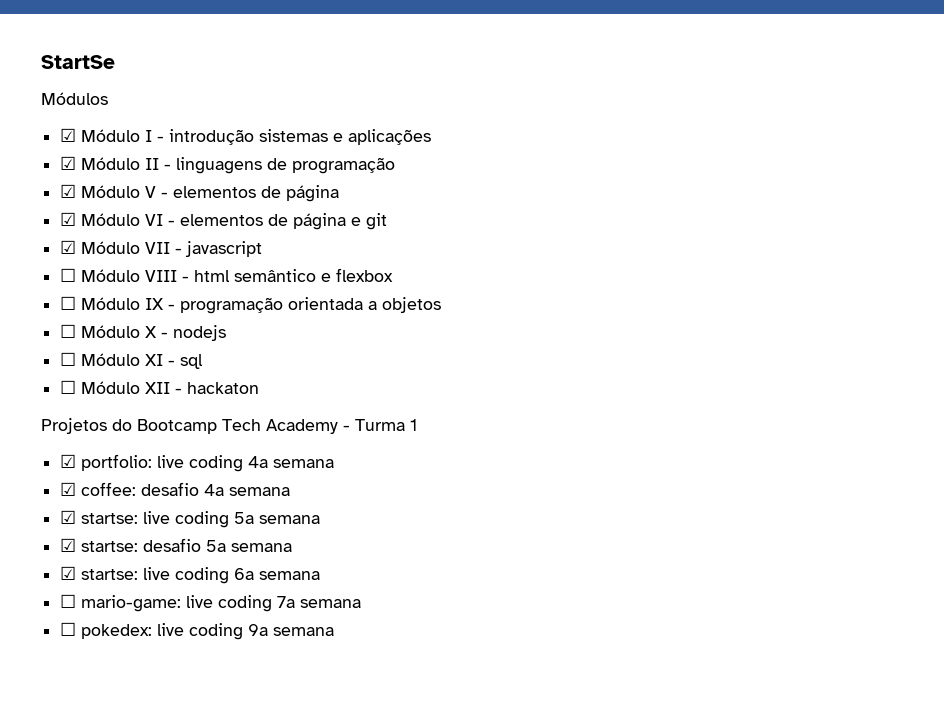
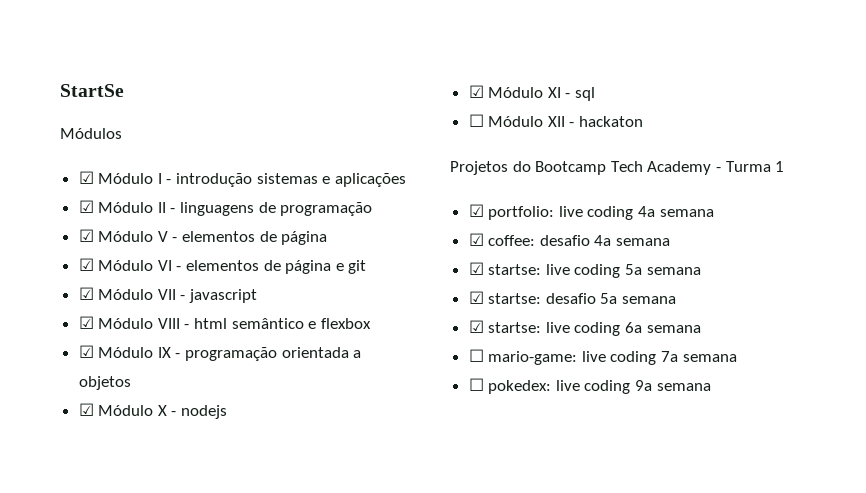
- ☐ Módulo VIII - html semântico e flexbox
+ ☑ Módulo VIII - html semântico e flexbox
- ☐ Módulo IX - programação orientada a objetos
+ ☑ Módulo IX - programação orientada a objetos
- ☐ Módulo X - nodejs
+ ☑ Módulo X - nodejs
- ☐ Módulo XI - sql
+ ☑ Módulo XI - sql

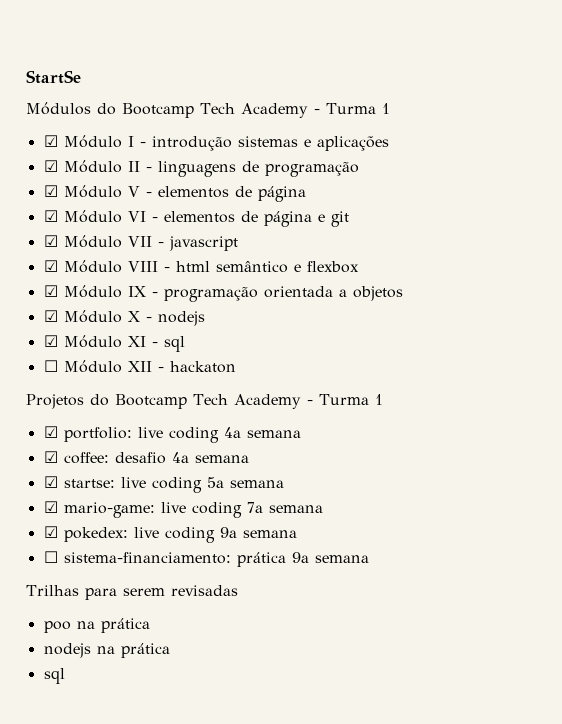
- Módulos
+ Módulos do Bootcamp Tech Academy - Turma 1
- ☑ startse: desafio 5a semana
- ☑ startse: live coding 6a semana
- ☐ mario-game: live coding 7a semana
+ ☑ mario-game: live coding 7a semana
- ☐ pokedex: live coding 9a semana
+ ☑ pokedex: live coding 9a semana
+ ☐ sistema-financiamento: prática 9a semana
+ Trilhas para serem revisadas
+ poo na prática
+ nodejs na prática
+ sql

